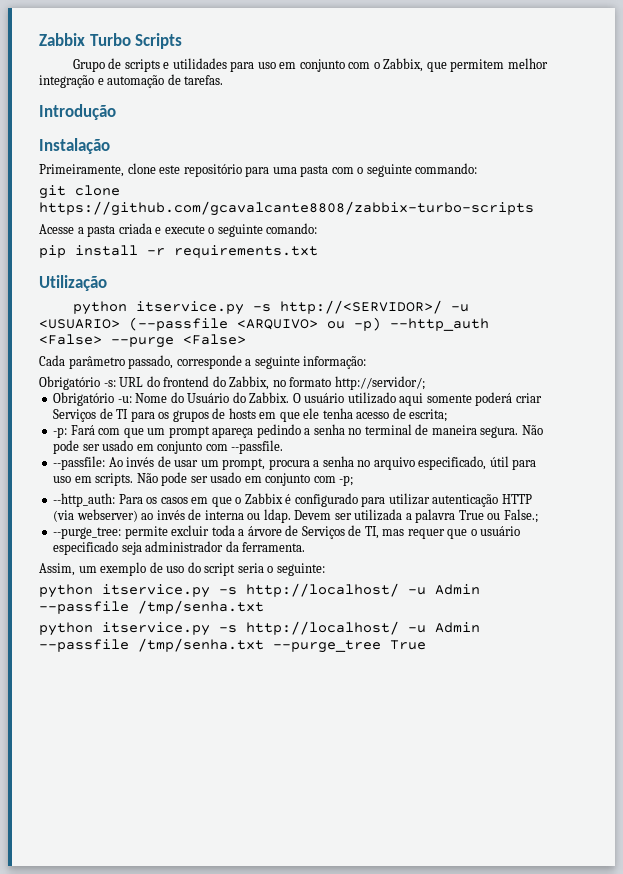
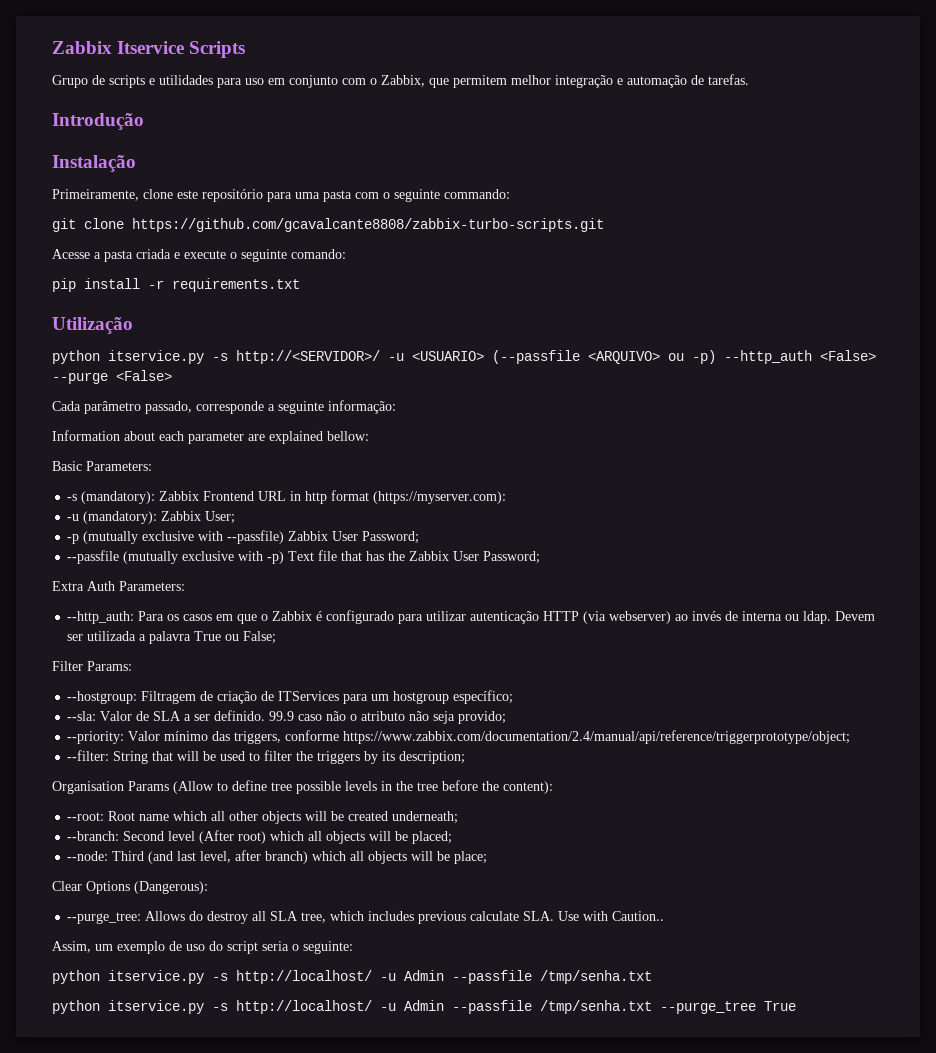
- Zabbix Turbo Scripts
+ Zabbix Itservice Scripts
- git clone https://github.com/gcavalcante8808/zabbix-turbo-scripts
+ git clone https://github.com/gcavalcante8808/zabbix-turbo-scripts.git
- Obrigatório -s: URL do frontend do Zabbix, no formato http://servidor/;
- Obrigatório -u: Nome do Usuário do Zabbix. O usuário utilizado aqui somente poderá criar Serviços de TI para os grupos de hosts em que ele tenha acesso de escrita;
- -p: Fará com que um prompt apareça pedindo a senha no terminal de maneira segura. Não pode ser usado em conjunto com --passfile.
- --passfile: Ao invés de usar um prompt, procura a senha no arquivo especificado, útil para uso em scripts. Não pode ser usado em conjunto com -p;
+ Information about each parameter are explained bellow:
+ Basic Parameters:
+ -s (mandatory): Zabbix Frontend URL in http format (https://myserver.com):
+ -u (mandatory): Zabbix User;
+ -p (mutually exclusive with --passfile) Zabbix User Password;
+ --passfile (mutually exclusive with -p) Text file that has the Zabbix User Password;
+ Extra Auth Parameters:
- Devem ser utilizada a palavra True ou False.;
- --purge_tree: permite excluir toda a árvore de Serviços de TI, mas requer que o usuário especificado seja administrador da ferramenta.
+ Devem ser utilizada a palavra True ou False;
+ Filter Params:
+ --hostgroup: Filtragem de criação de ITServices para um hostgroup específico;
+ --sla: Valor de SLA a ser definido. 99.9 caso não o atributo não seja provido;
+ --priority: Valor mínimo das triggers, conforme https://www.zabbix.com/documentation/2.4/manual/api/reference/triggerprototype/object;
+ --filter: String that will be used to filter the triggers by its description;
+ Organisation Params (Allow to define tree possible levels in the tree before the content):
+ --root: Root name which all other objects will be created underneath;
+ --branch: Second level (After root) which all objects will be placed;
+ --node: Third (and last level, after branch) which all objects will be place;
+ Clear Options (Dangerous):
+ --purge_tree: Allows do destroy all SLA tree, which includes previous calculate SLA. Use with Caution..

